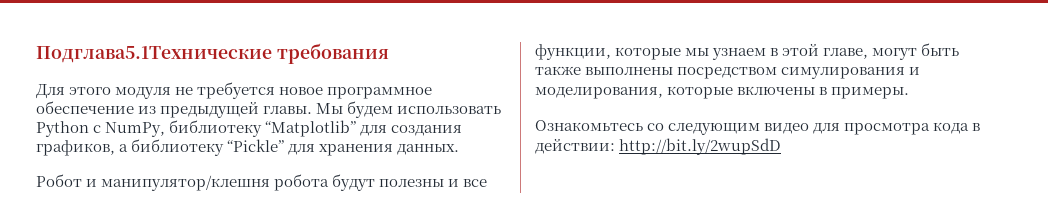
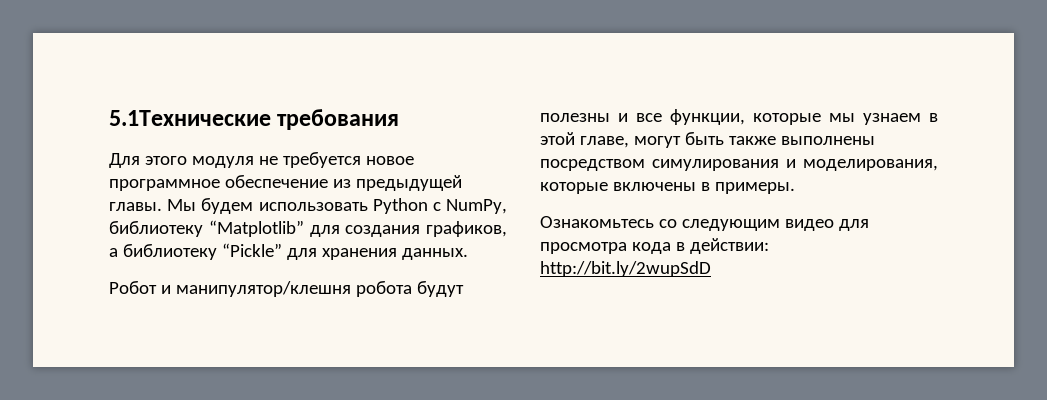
- Подглава5.1Технические требования
+ 5.1Технические требования

